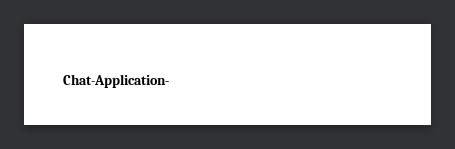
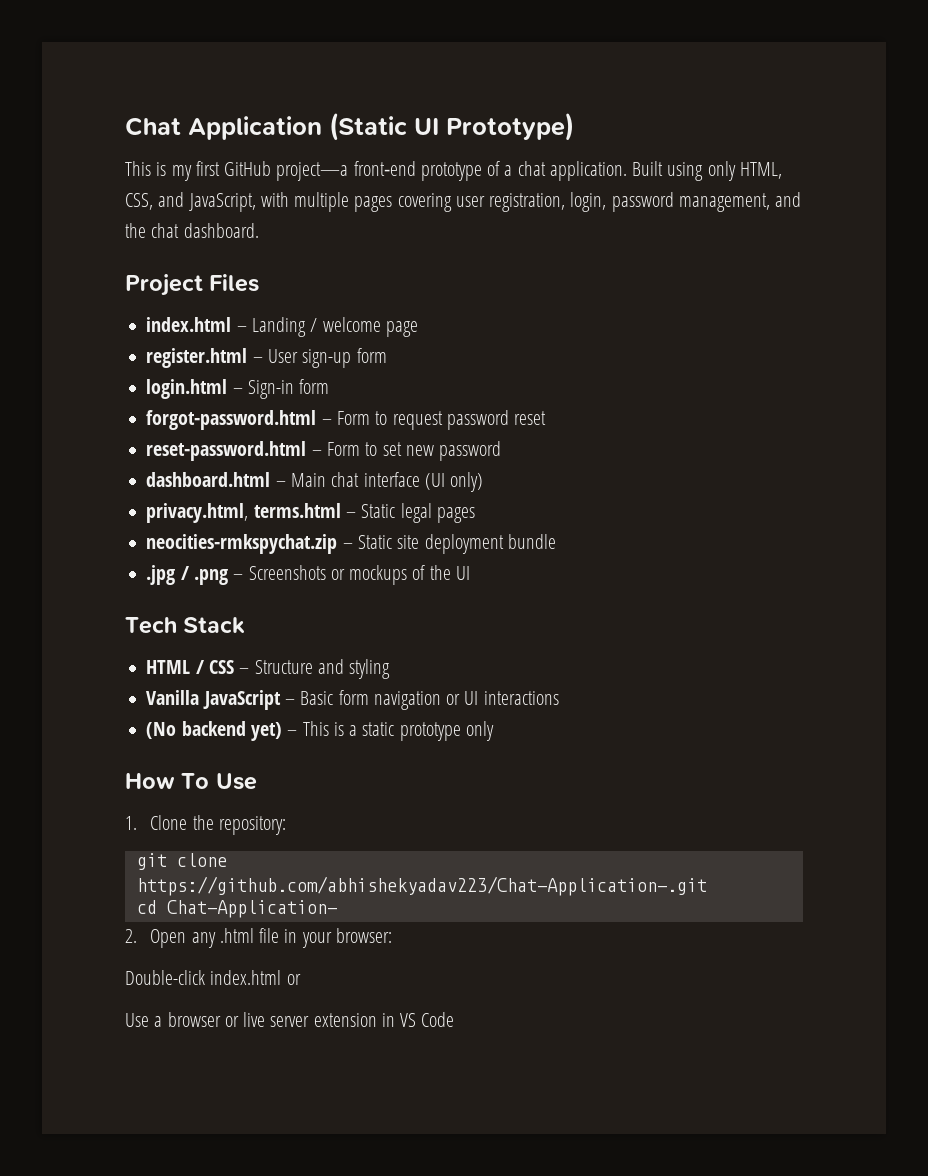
- Chat-Application-
+ Chat Application (Static UI Prototype)
+ This is my first GitHub project—a front‑end prototype of a chat application. Built using only HTML, CSS, and JavaScript, with multiple pages covering user registration, login, password management, and the chat dashboard.
+ Project Files
+ index.html – Landing / welcome page
+ register.html – User sign-up form
+ login.html – Sign-in form
+ forgot-password.html – Form to request password reset
+ reset-password.html – Form to set new password
+ dashboard.html – Main chat interface (UI only)
+ privacy.html, terms.html – Static legal pages
+ neocities-rmkspychat.zip – Static site deployment bundle
+ .jpg / .png – Screenshots or mockups of the UI
+ Tech Stack
+ HTML / CSS – Structure and styling
+ Vanilla JavaScript – Basic form navigation or UI interactions
+ (No backend yet) – This is a static prototype only
+ How To Use
+ 1. Clone the repository:
+ git clone https://github.com/abhishekyadav223/Chat-Application-.git
+ cd Chat-Application-
+ 2. Open any .html file in your browser:
+ Double-click index.html or
+ Use a browser or live server extension in VS Code

